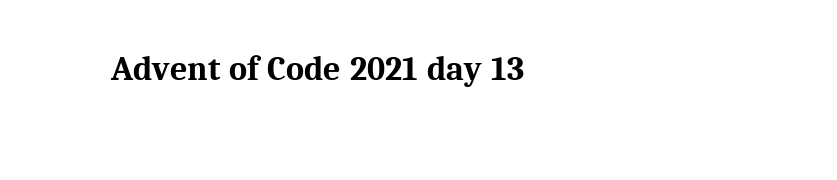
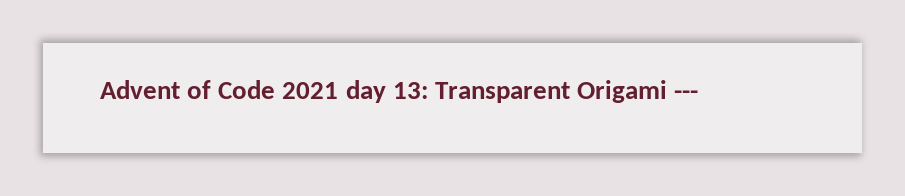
- Advent of Code 2021 day 13
+ Advent of Code 2021 day 13: Transparent Origami ---

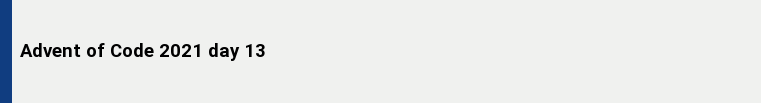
- Advent of Code 2021 day 13: Transparent Origami ---
+ Advent of Code 2021 day 13

